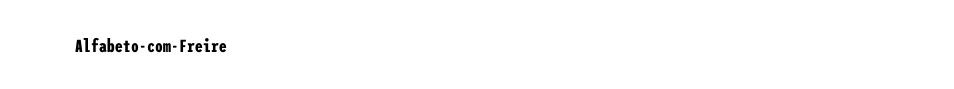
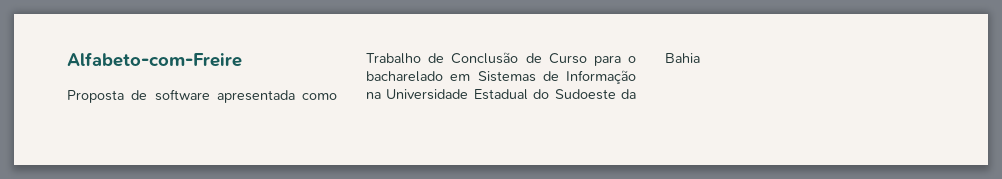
+ Proposta de software apresentada como Trabalho de Conclusão de Curso para o bacharelado em Sistemas de Informação na Universidade Estadual do Sudoeste da Bahia

